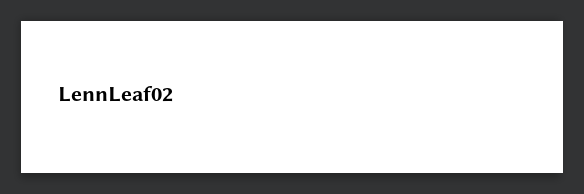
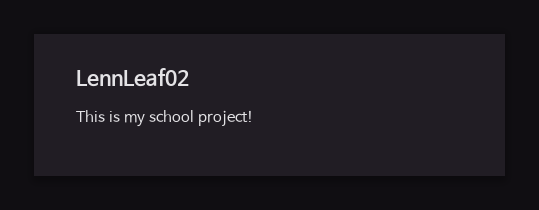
+ This is my school project!

